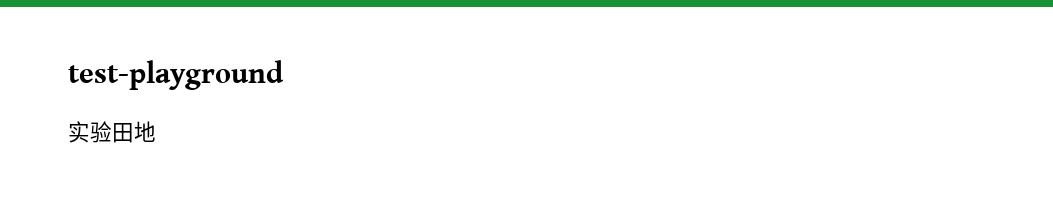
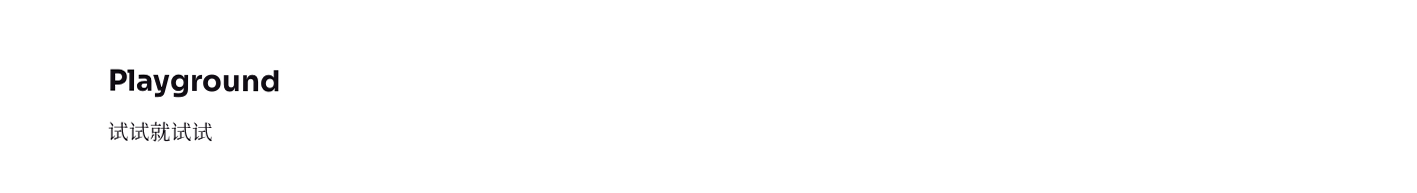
- test-playground
- 实验田地
+ Playground
+ 试试就试试

